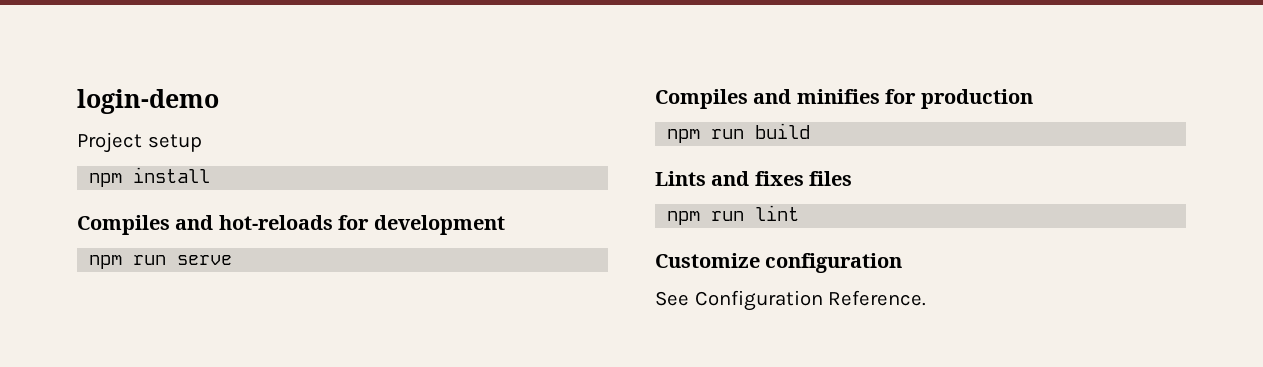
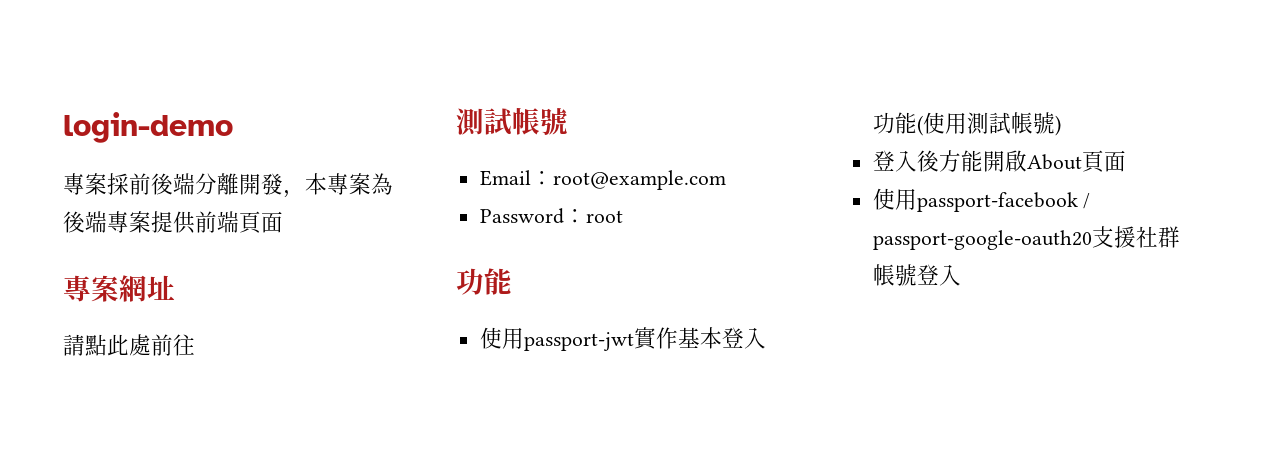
- Project setup
- npm install
- Compiles and hot-reloads for development
- npm run serve
- Compiles and minifies for production
- npm run build
- Lints and fixes files
- npm run lint
- Customize configuration
- See Configuration Reference.
+ 專案採前後端分離開發，本專案為後端專案提供前端頁面
+ 專案網址
+ 請點此處前往
+ 測試帳號
+ Email：root@example.com
+ Password：root
+ 功能
+ 使用passport-jwt實作基本登入功能(使用測試帳號)
+ 登入後方能開啟About頁面
+ 使用passport-facebook / passport-google-oauth20支援社群帳號登入

